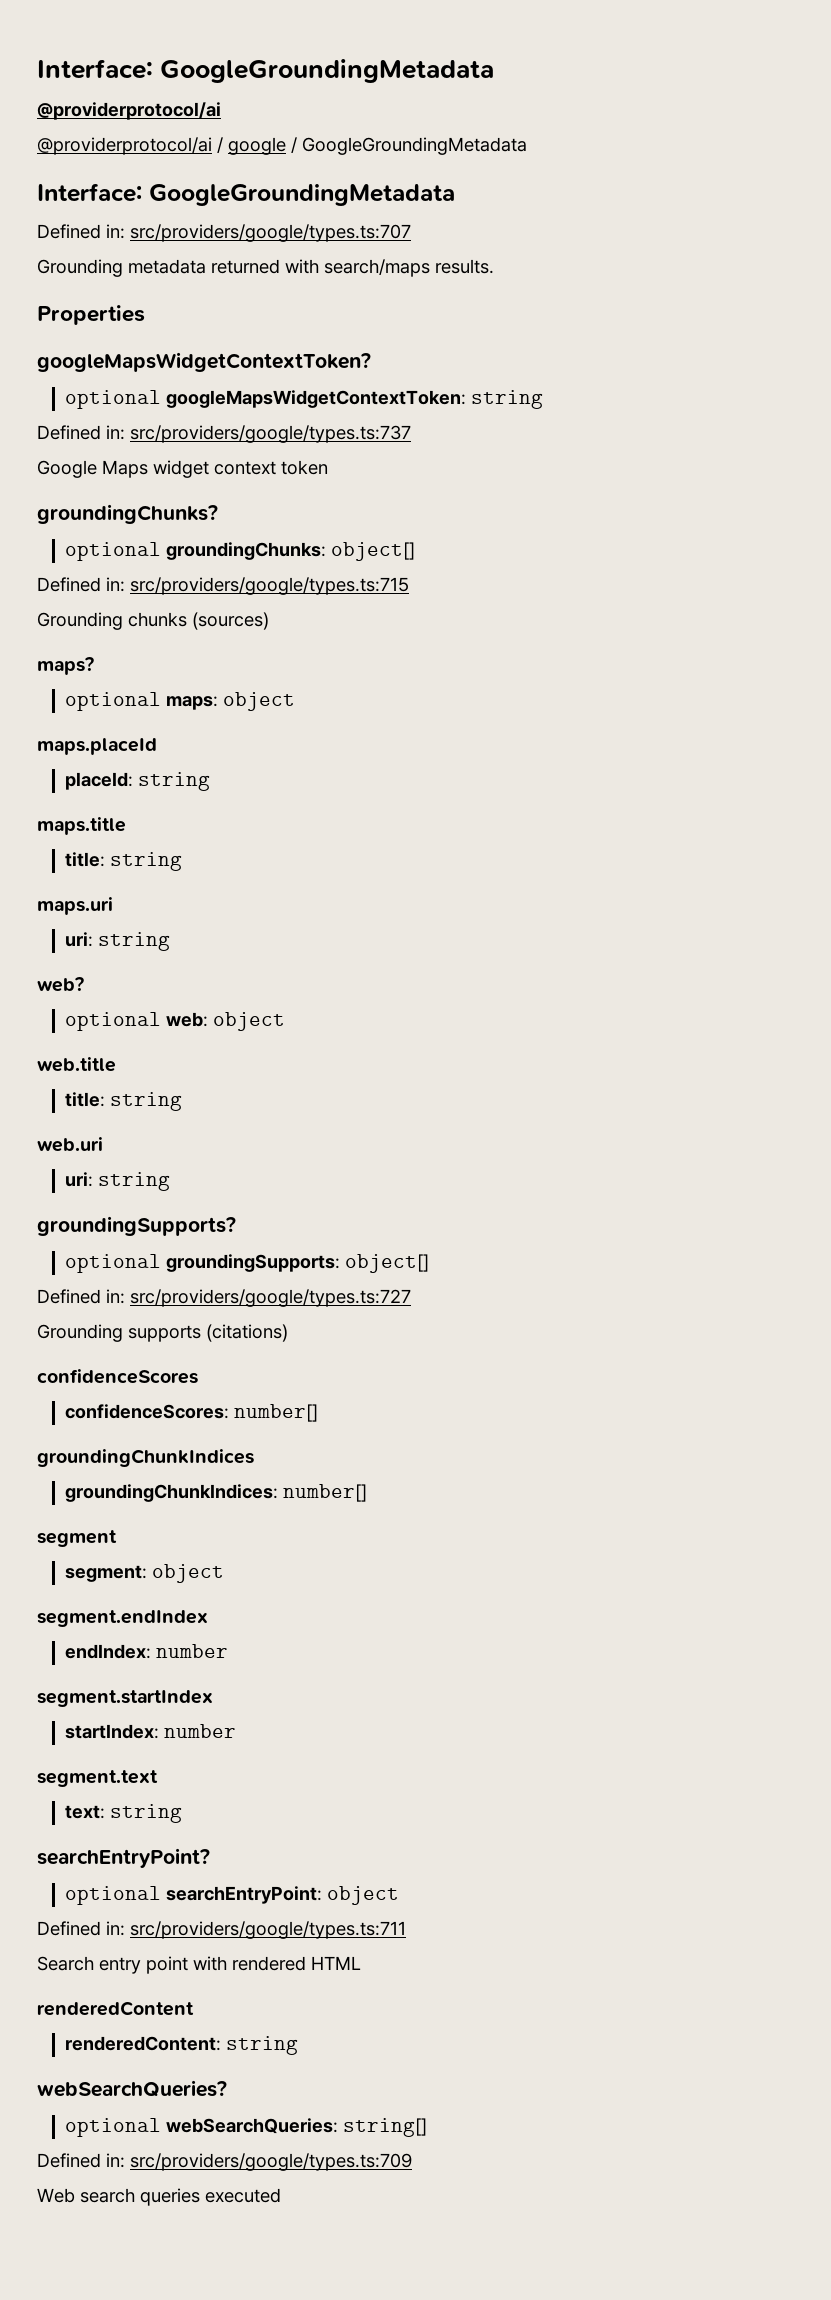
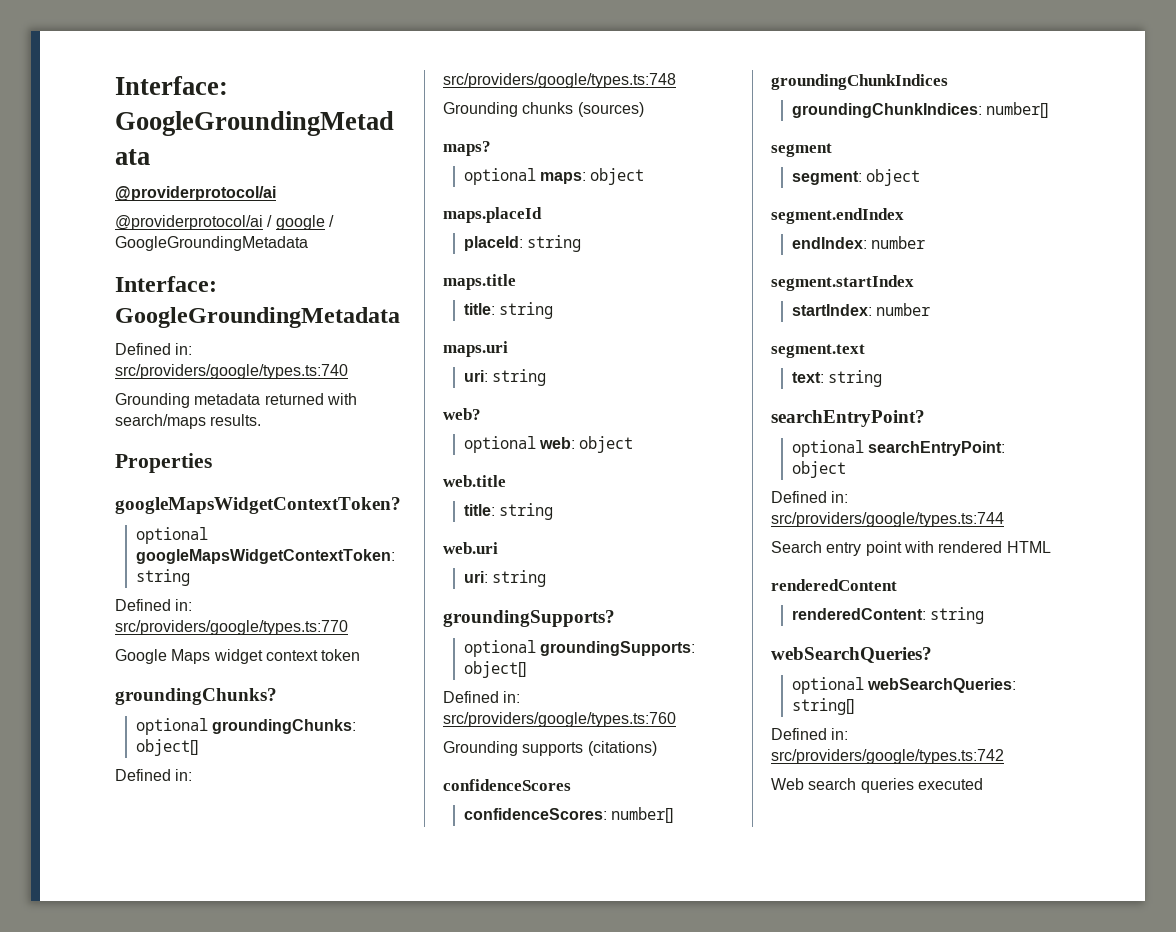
- Defined in: src/providers/google/types.ts:707
+ Defined in: src/providers/google/types.ts:740
- Defined in: src/providers/google/types.ts:737
+ Defined in: src/providers/google/types.ts:770
- Defined in: src/providers/google/types.ts:715
+ Defined in: src/providers/google/types.ts:748
- Defined in: src/providers/google/types.ts:727
+ Defined in: src/providers/google/types.ts:760
- Defined in: src/providers/google/types.ts:711
+ Defined in: src/providers/google/types.ts:744
- Defined in: src/providers/google/types.ts:709
+ Defined in: src/providers/google/types.ts:742

